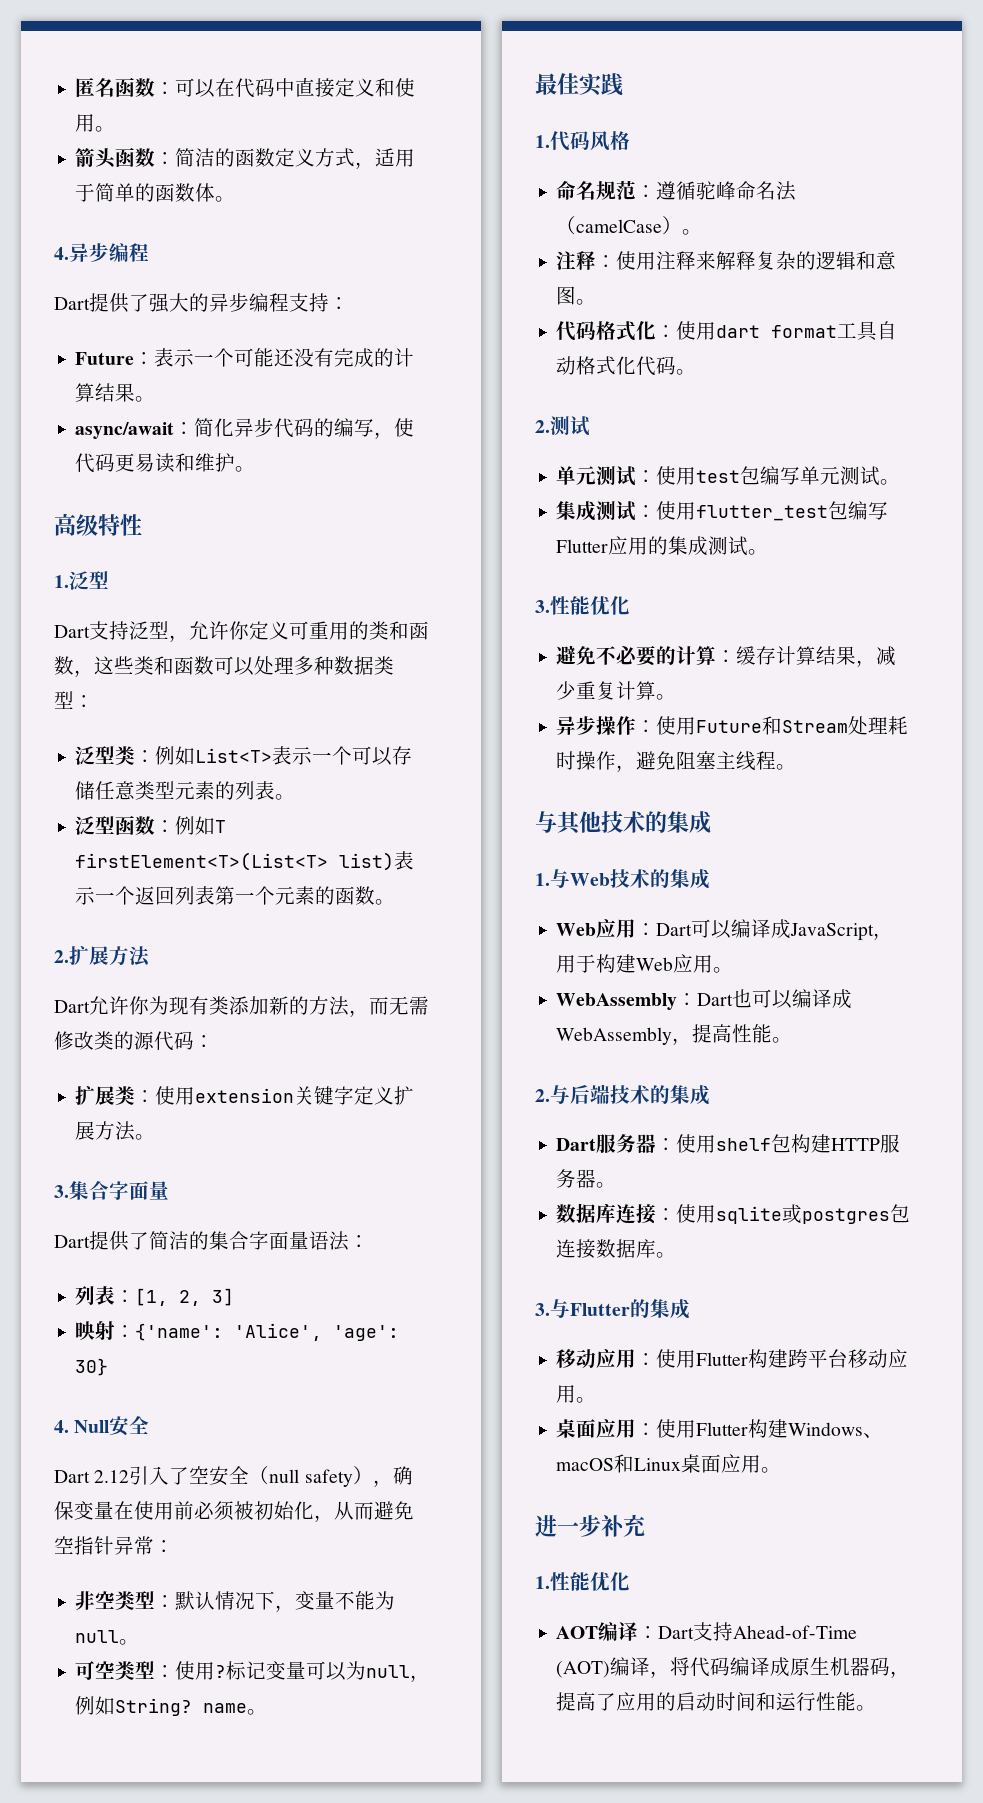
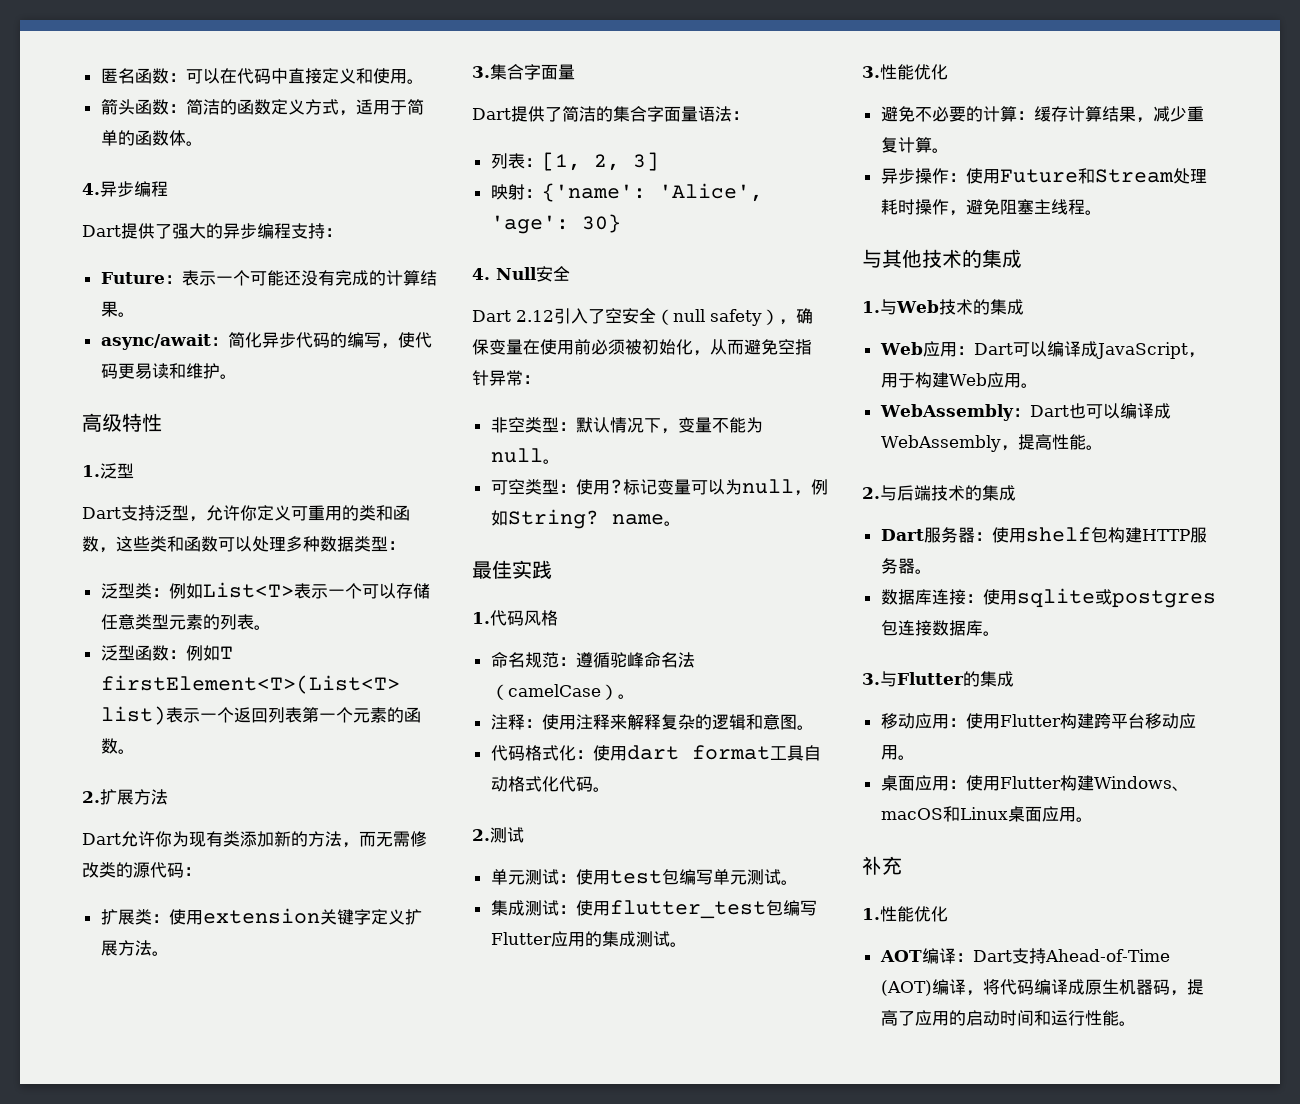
- 进一步补充
+ 补充

